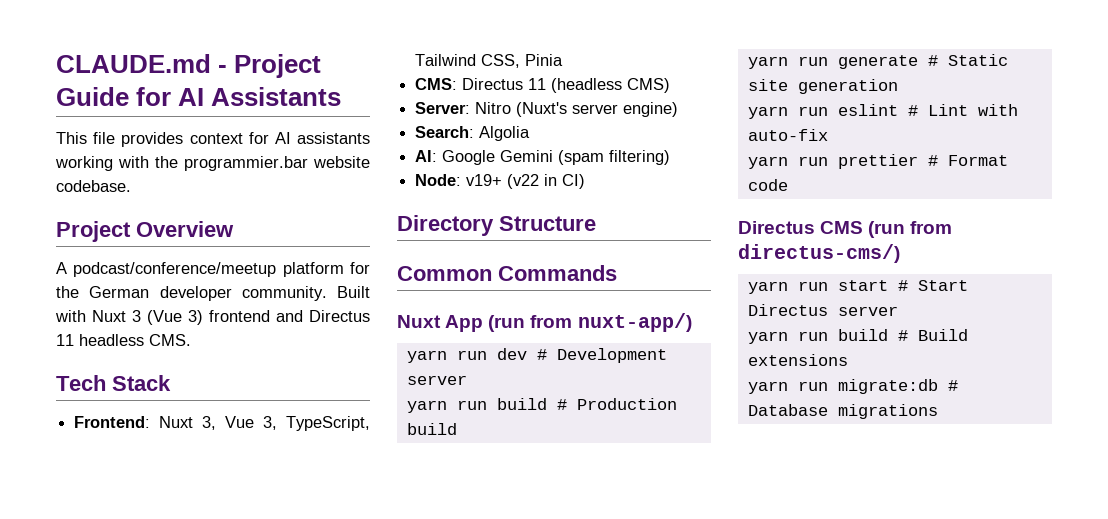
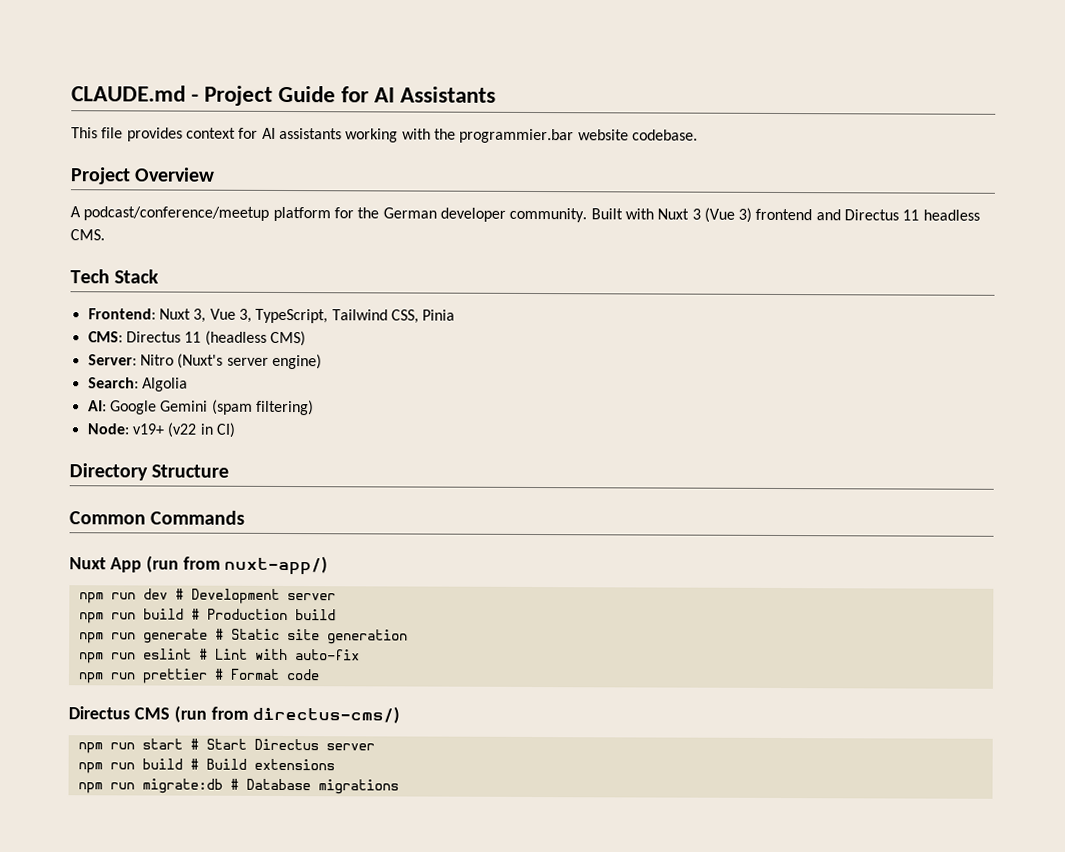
- yarn run dev # Development server
+ npm run dev # Development server
- yarn run build # Production build
+ npm run build # Production build
- yarn run generate # Static site generation
+ npm run generate # Static site generation
- yarn run eslint # Lint with auto-fix
+ npm run eslint # Lint with auto-fix
- yarn run prettier # Format code
+ npm run prettier # Format code
- yarn run start # Start Directus server
+ npm run start # Start Directus server
- yarn run build # Build extensions
+ npm run build # Build extensions
- yarn run migrate:db # Database migrations
+ npm run migrate:db # Database migrations

